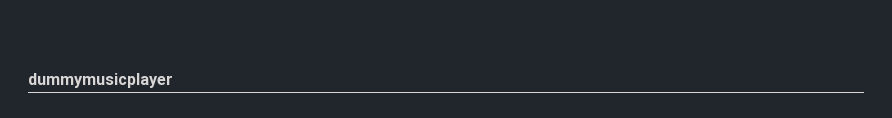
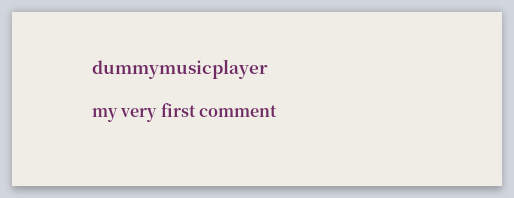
+ my very first comment

